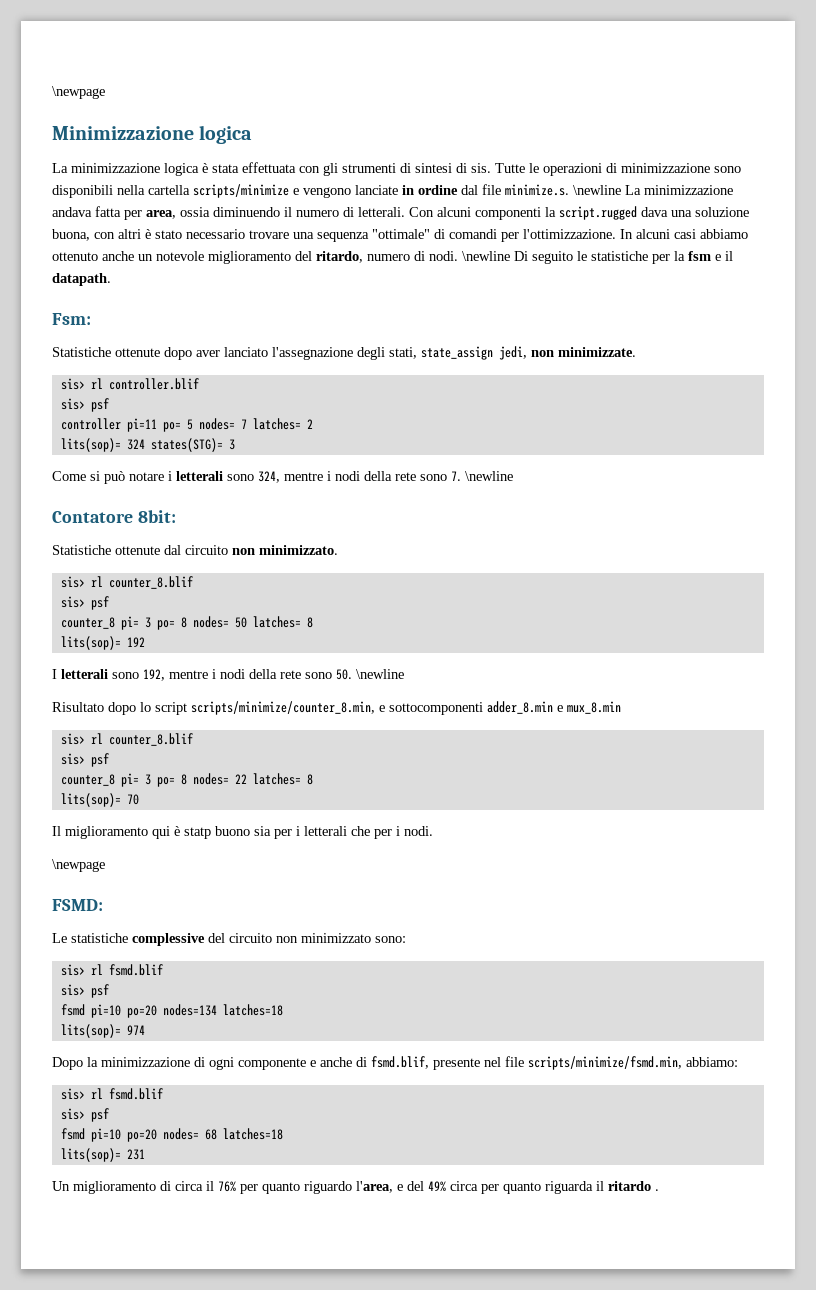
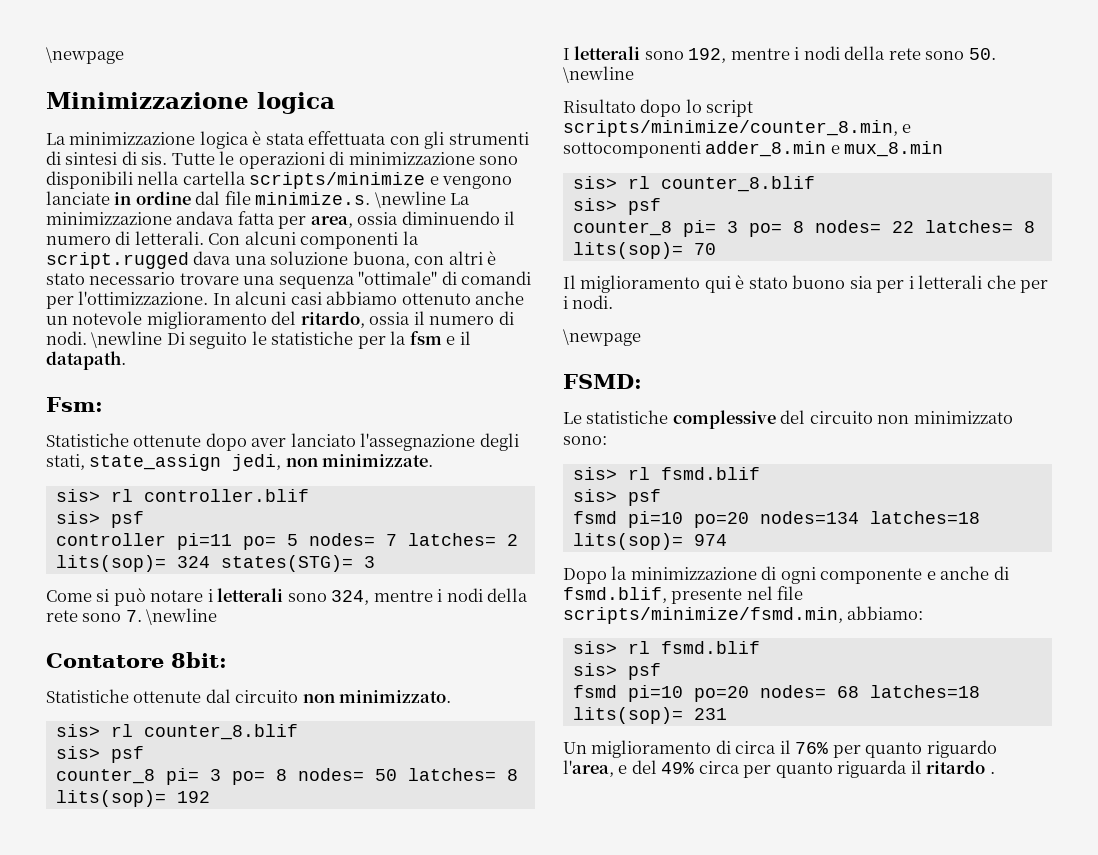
- In alcuni casi abbiamo ottenuto anche un notevole miglioramento del ritardo, numero di nodi.
+ In alcuni casi abbiamo ottenuto anche un notevole miglioramento del ritardo, ossia il numero di nodi.
- Il miglioramento qui è statp buono sia per i letterali che per i nodi.
+ Il miglioramento qui è stato buono sia per i letterali che per i nodi.

